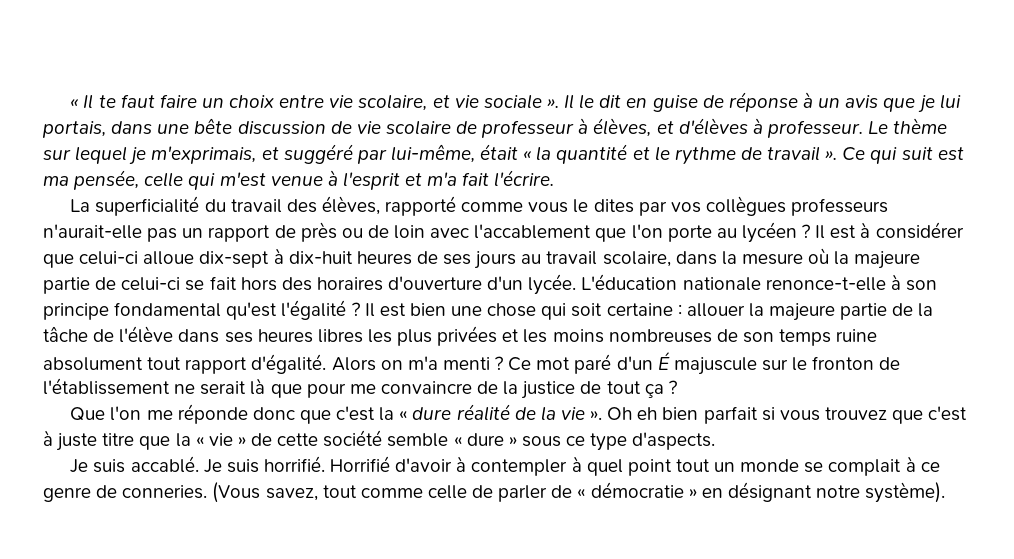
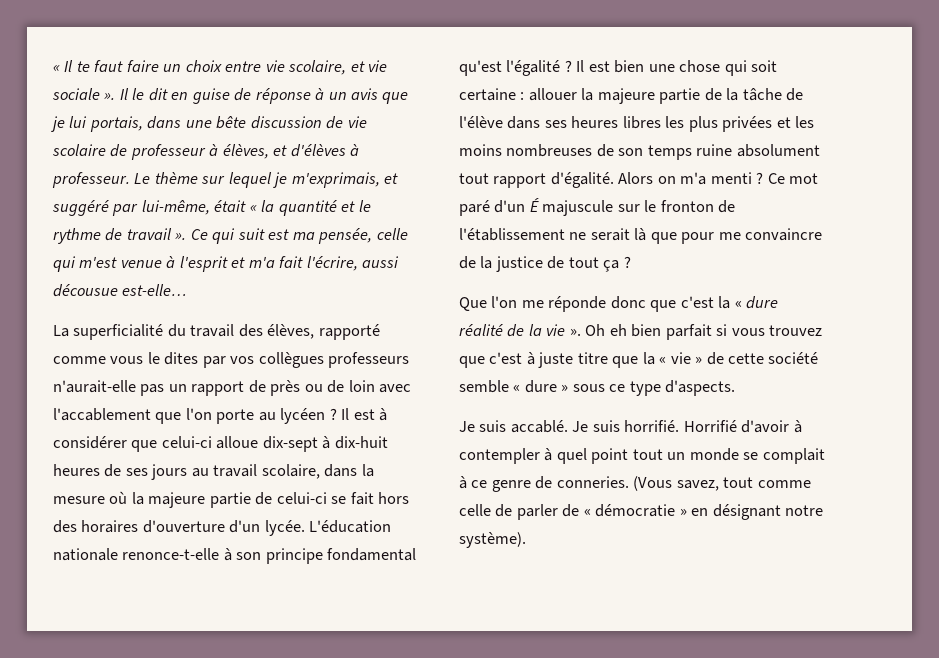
- Ce qui suit est ma pensée, celle qui m'est venue à l'esprit et m'a fait l'écrire.
+ Ce qui suit est ma pensée, celle qui m'est venue à l'esprit et m'a fait l'écrire, aussi décousue est-elle…

